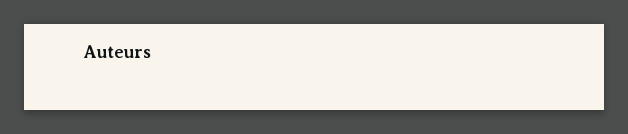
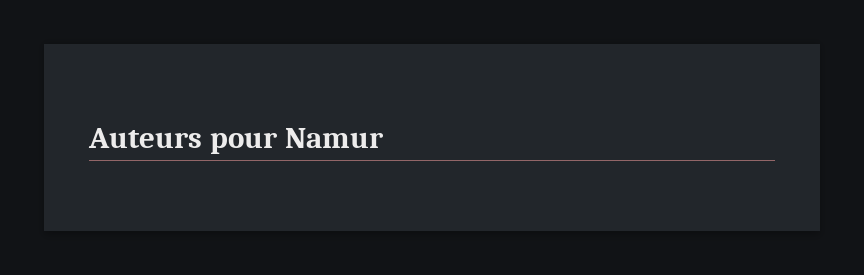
- Auteurs
+ Auteurs pour Namur

